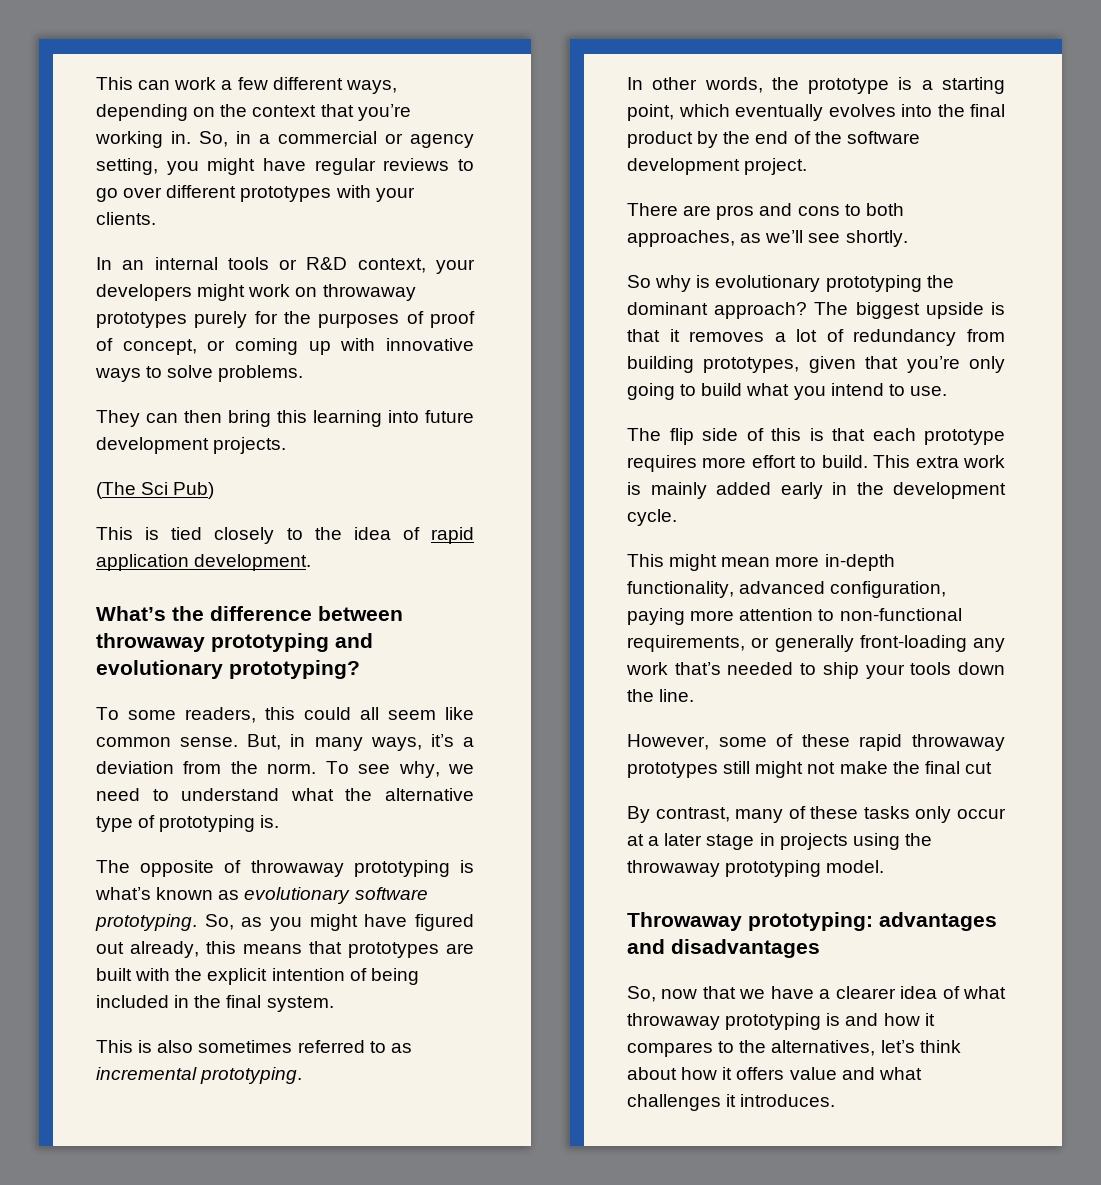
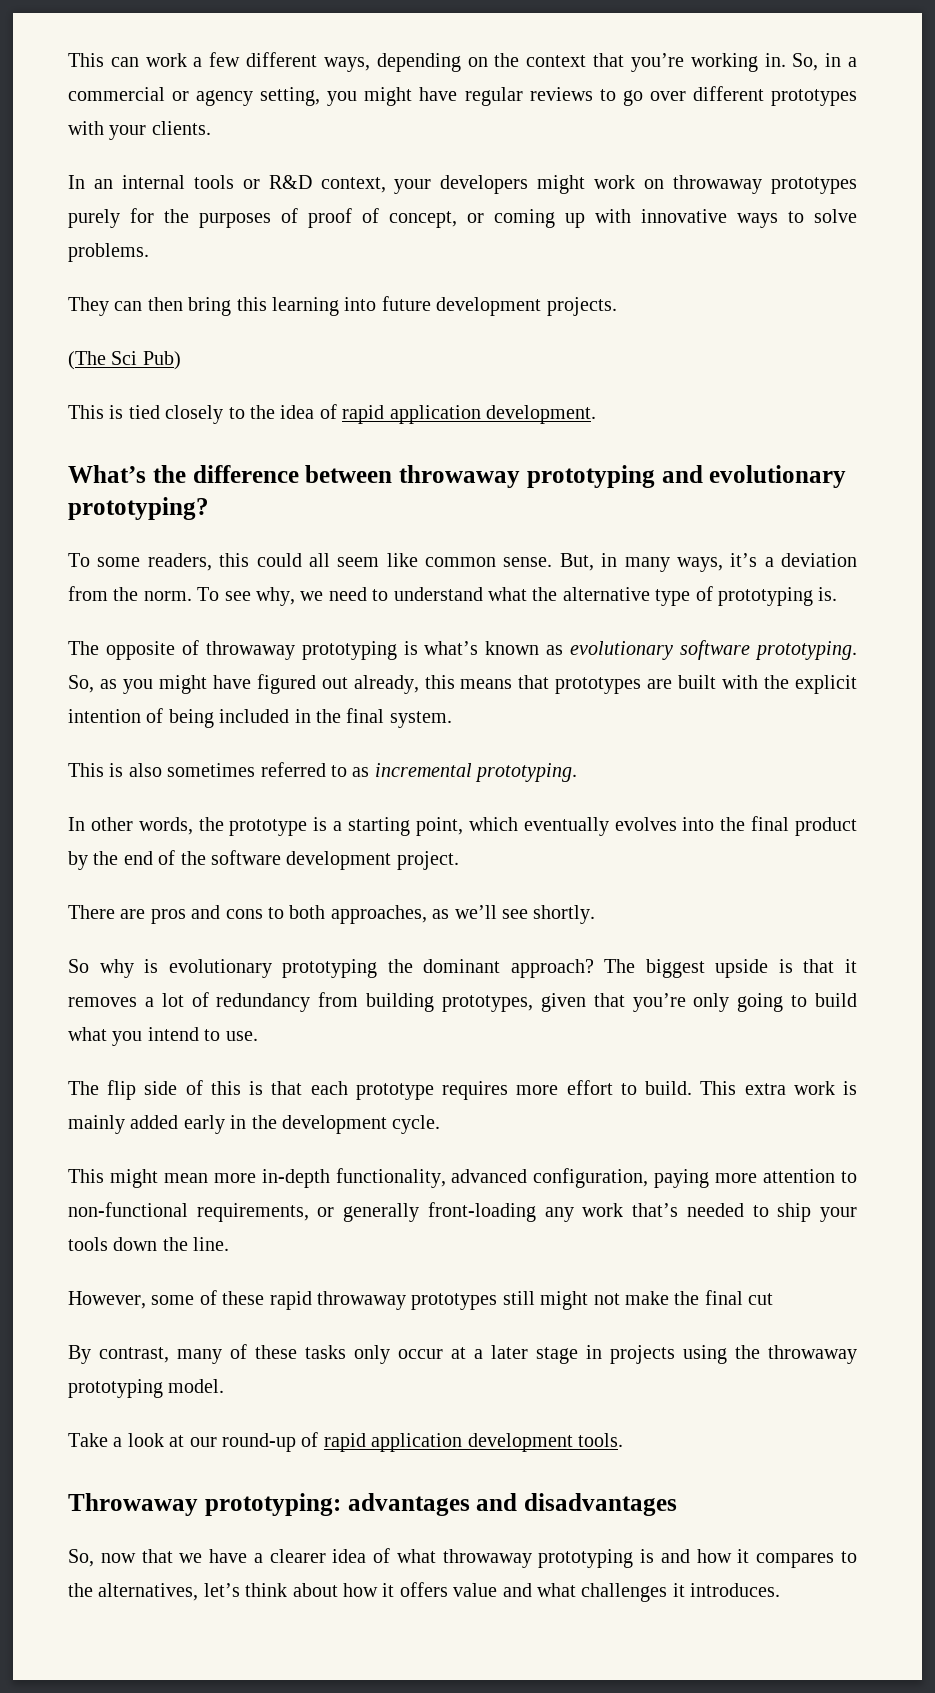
+ Take a look at our round-up of rapid application development tools.

